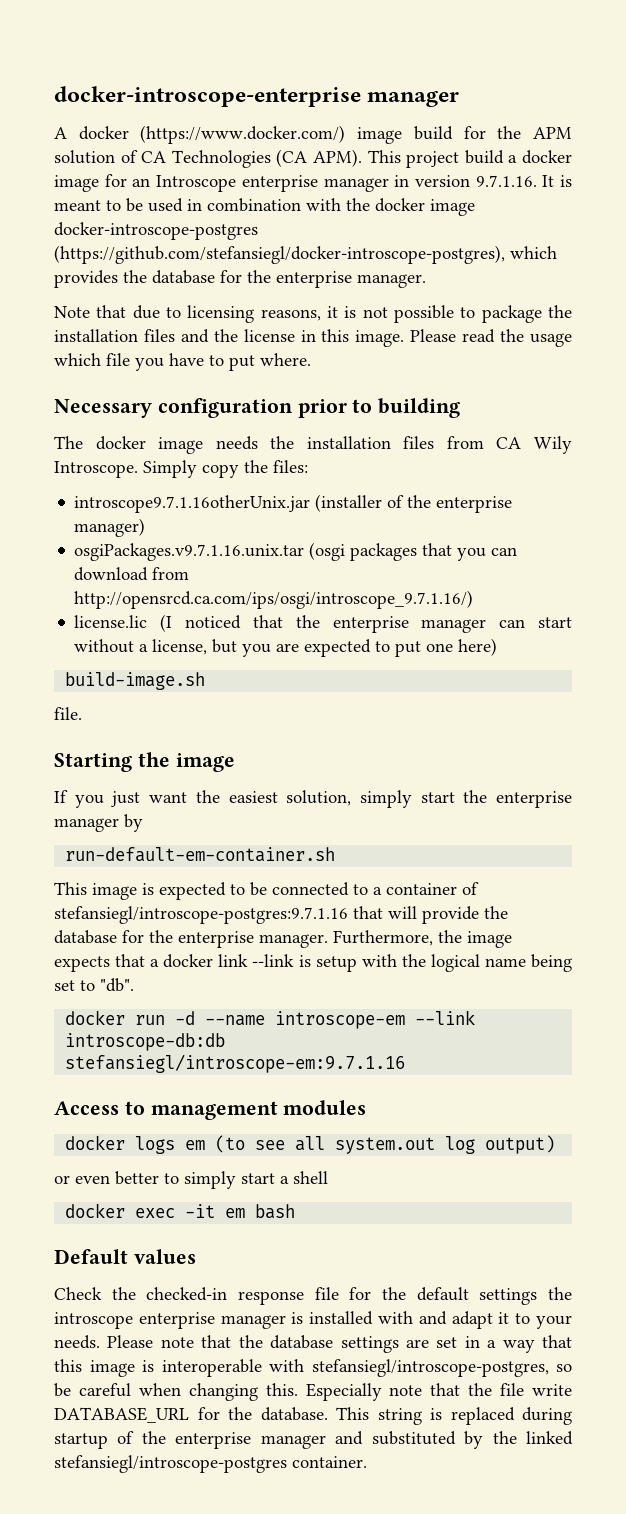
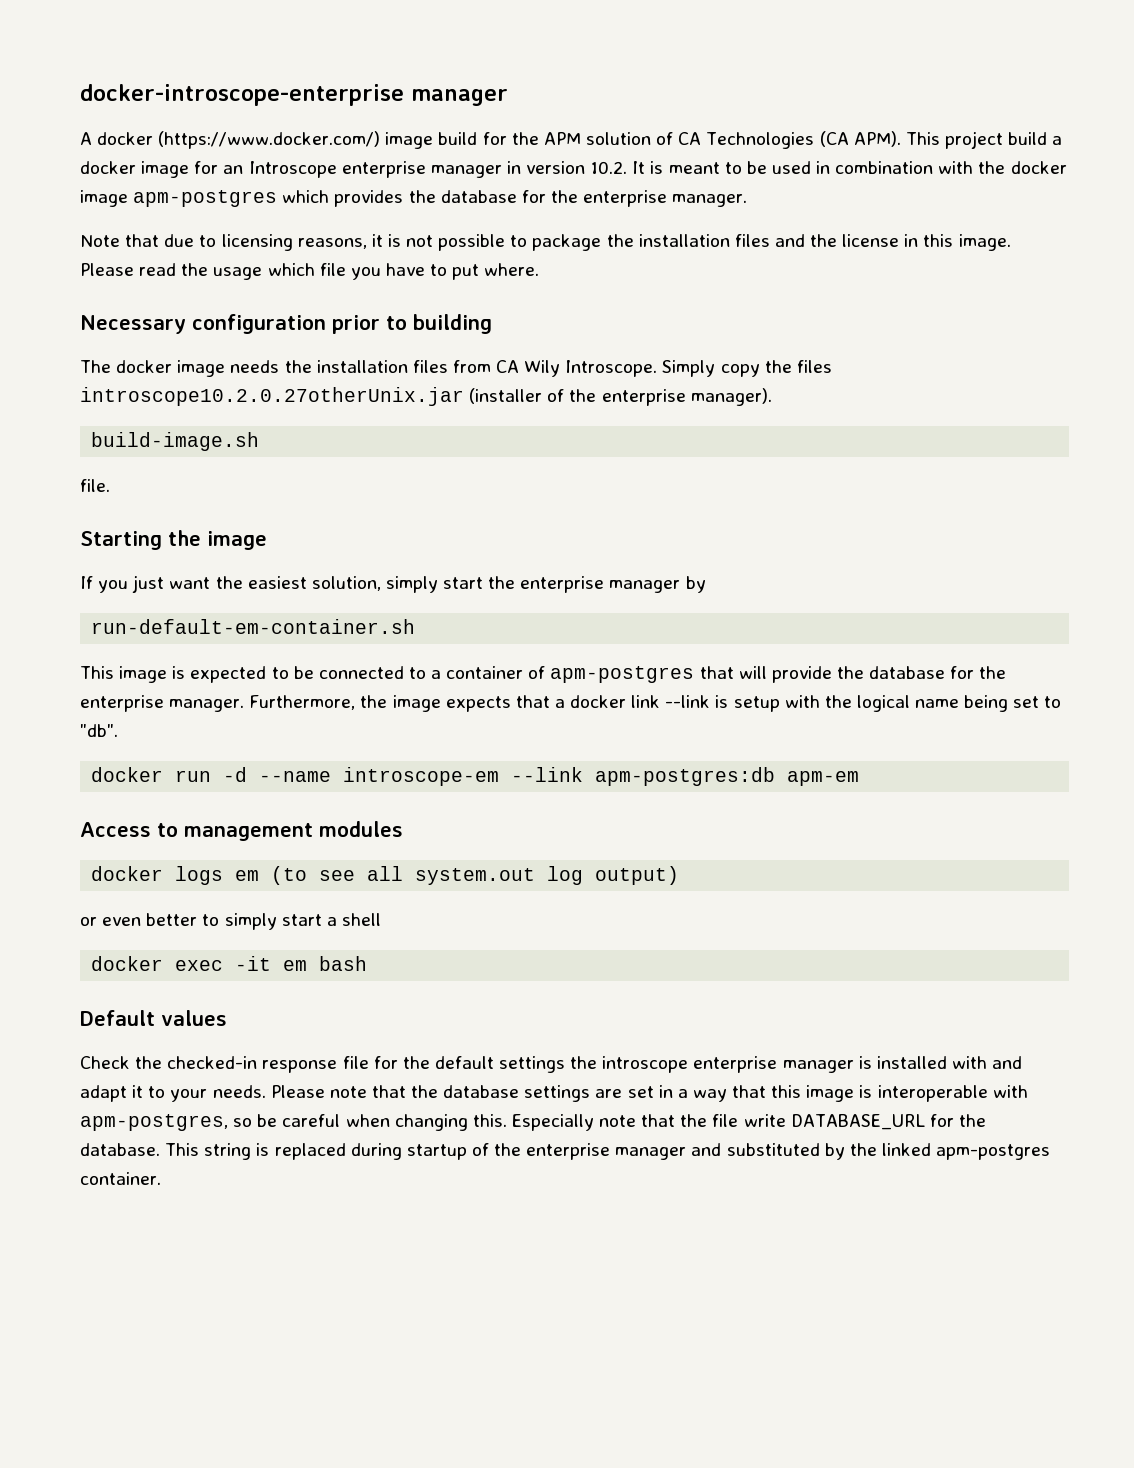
- This project build a docker image for an Introscope enterprise manager in version 9.7.1.16. It is meant to be used in combination with the docker image docker-introscope-postgres (https://github.com/stefansiegl/docker-introscope-postgres), which provides the database for the enterprise manager.
+ This project build a docker image for an Introscope enterprise manager in version 10.2. It is meant to be used in combination with the docker image apm-postgres which provides the database for the enterprise manager.
- Simply copy the files:
- introscope9.7.1.16otherUnix.jar (installer of the enterprise manager)
- osgiPackages.v9.7.1.16.unix.tar (osgi packages that you can download from http://opensrcd.ca.com/ips/osgi/introscope_9.7.1.16/)
- license.lic (I noticed that the enterprise manager can start without a license, but you are expected to put one here)
+ Simply copy the files introscope10.2.0.27otherUnix.jar (installer of the enterprise manager).
- This image is expected to be connected to a container of stefansiegl/introscope-postgres:9.7.1.16 that will provide the database for the enterprise manager.
+ This image is expected to be connected to a container of apm-postgres that will provide the database for the enterprise manager.
- docker run -d --name introscope-em --link introscope-db:db stefansiegl/introscope-em:9.7.1.16
+ docker run -d --name introscope-em --link apm-postgres:db apm-em
- Please note that the database settings are set in a way that this image is interoperable with stefansiegl/introscope-postgres, so be careful when changing this.
+ Please note that the database settings are set in a way that this image is interoperable with apm-postgres, so be careful when changing this.
- This string is replaced during startup of the enterprise manager and substituted by the linked stefansiegl/introscope-postgres container.
+ This string is replaced during startup of the enterprise manager and substituted by the linked apm-postgres container.

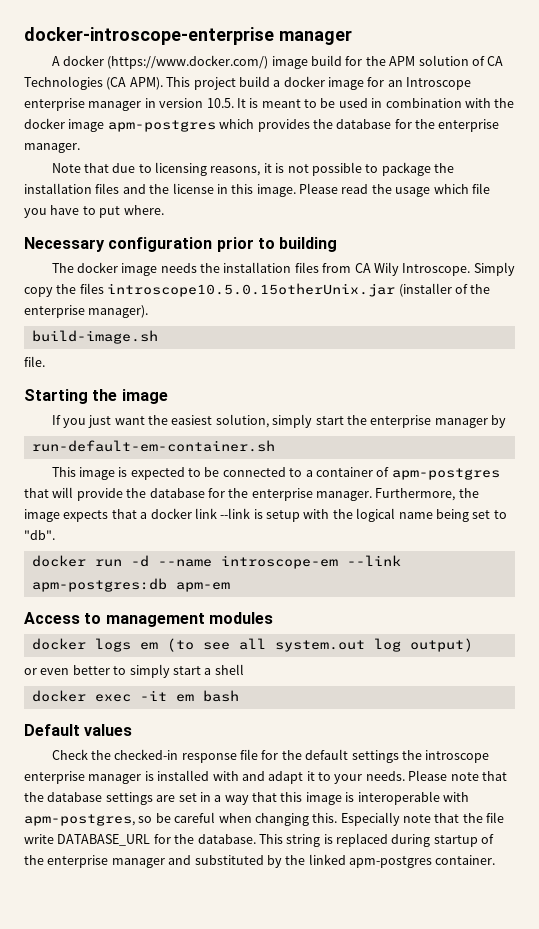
- This project build a docker image for an Introscope enterprise manager in version 10.2. It is meant to be used in combination with the docker image apm-postgres which provides the database for the enterprise manager.
+ This project build a docker image for an Introscope enterprise manager in version 10.5. It is meant to be used in combination with the docker image apm-postgres which provides the database for the enterprise manager.
- Simply copy the files introscope10.2.0.27otherUnix.jar (installer of the enterprise manager).
+ Simply copy the files introscope10.5.0.15otherUnix.jar (installer of the enterprise manager).

